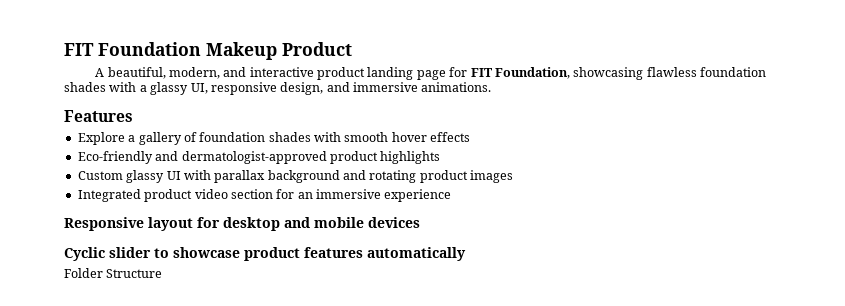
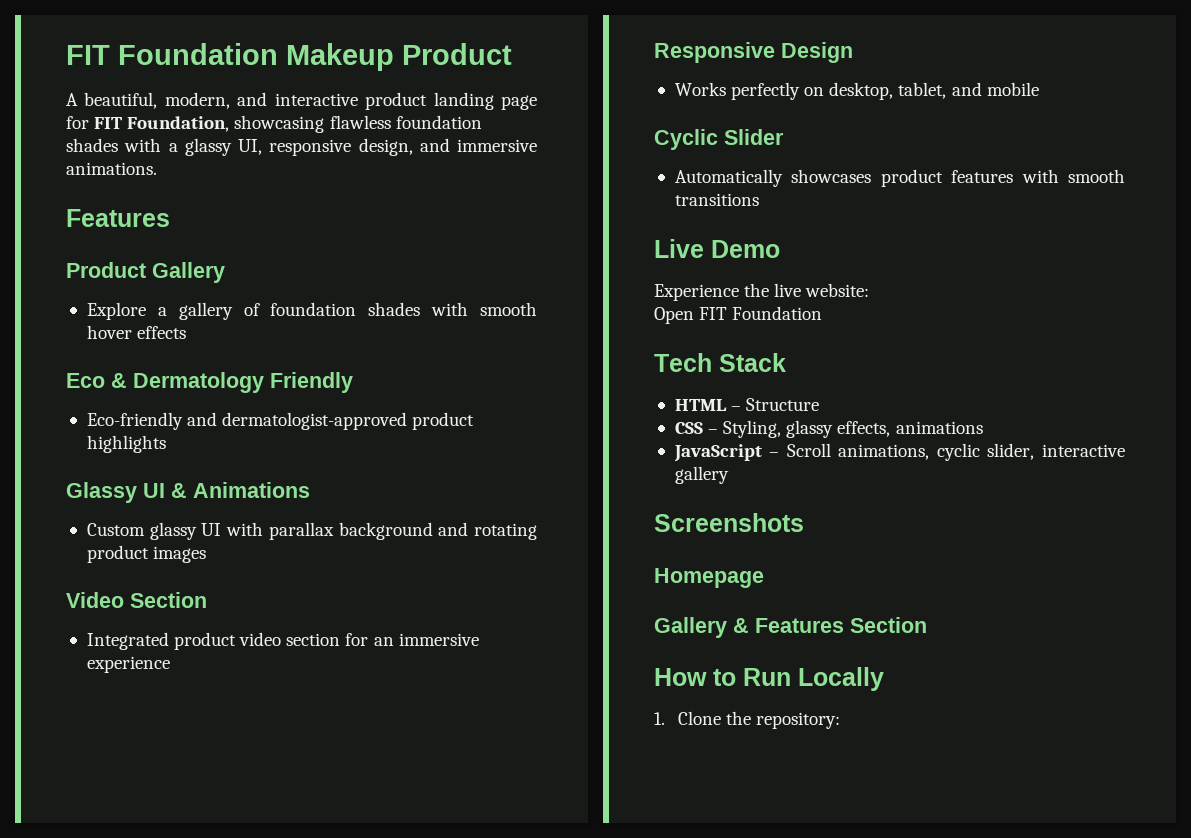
+ Product Gallery
+ Eco & Dermatology Friendly
+ Glassy UI & Animations
+ Video Section
- Responsive layout for desktop and mobile devices
+ Responsive Design
+ Works perfectly on desktop, tablet, and mobile
- Cyclic slider to showcase product features automatically
- Folder Structure
+ Cyclic Slider
+ Automatically showcases product features with smooth transitions
+ Live Demo
+ Experience the live website:
+ Open FIT Foundation
+ Tech Stack
+ HTML – Structure
+ CSS – Styling, glassy effects, animations
+ JavaScript – Scroll animations, cyclic slider, interactive gallery
+ Screenshots
+ Homepage
+ Gallery & Features Section
+ How to Run Locally
+ 1. Clone the repository:

